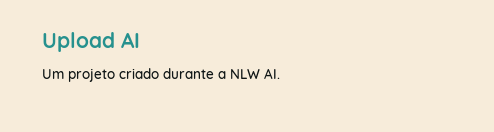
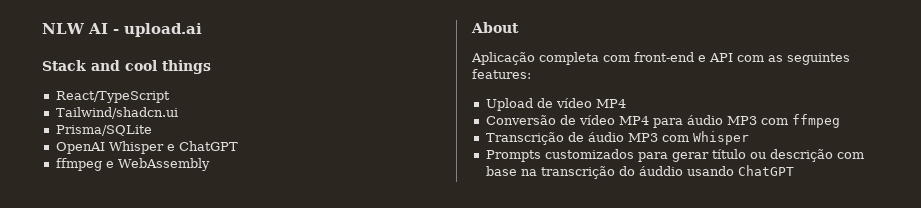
- Upload AI
- Um projeto criado durante a NLW AI.
+ NLW AI - upload.ai
+ Stack and cool things
+ React/TypeScript
+ Tailwind/shadcn.ui
+ Prisma/SQLite
+ OpenAI Whisper e ChatGPT
+ ffmpeg e WebAssembly
+ About
+ Aplicação completa com front-end e API com as seguintes features:
+ Upload de vídeo MP4
+ Conversão de vídeo MP4 para áudio MP3 com ffmpeg
+ Transcrição de áudio MP3 com Whisper
+ Prompts customizados para gerar título ou descrição com base na transcrição do áuddio usando ChatGPT

